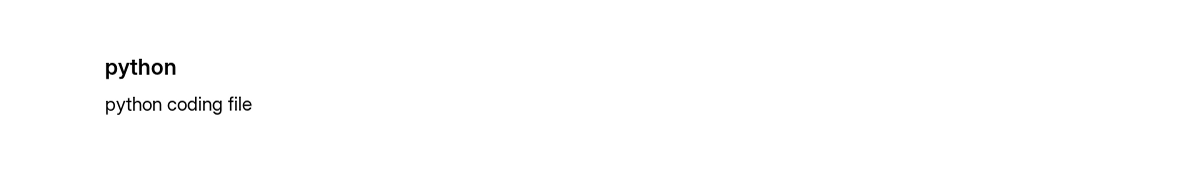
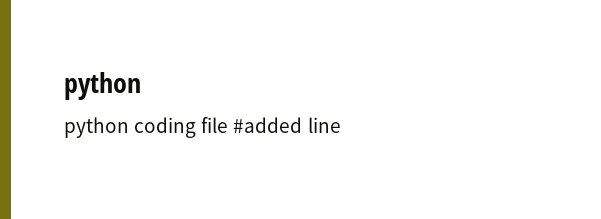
- python coding file
+ python coding file #added line

